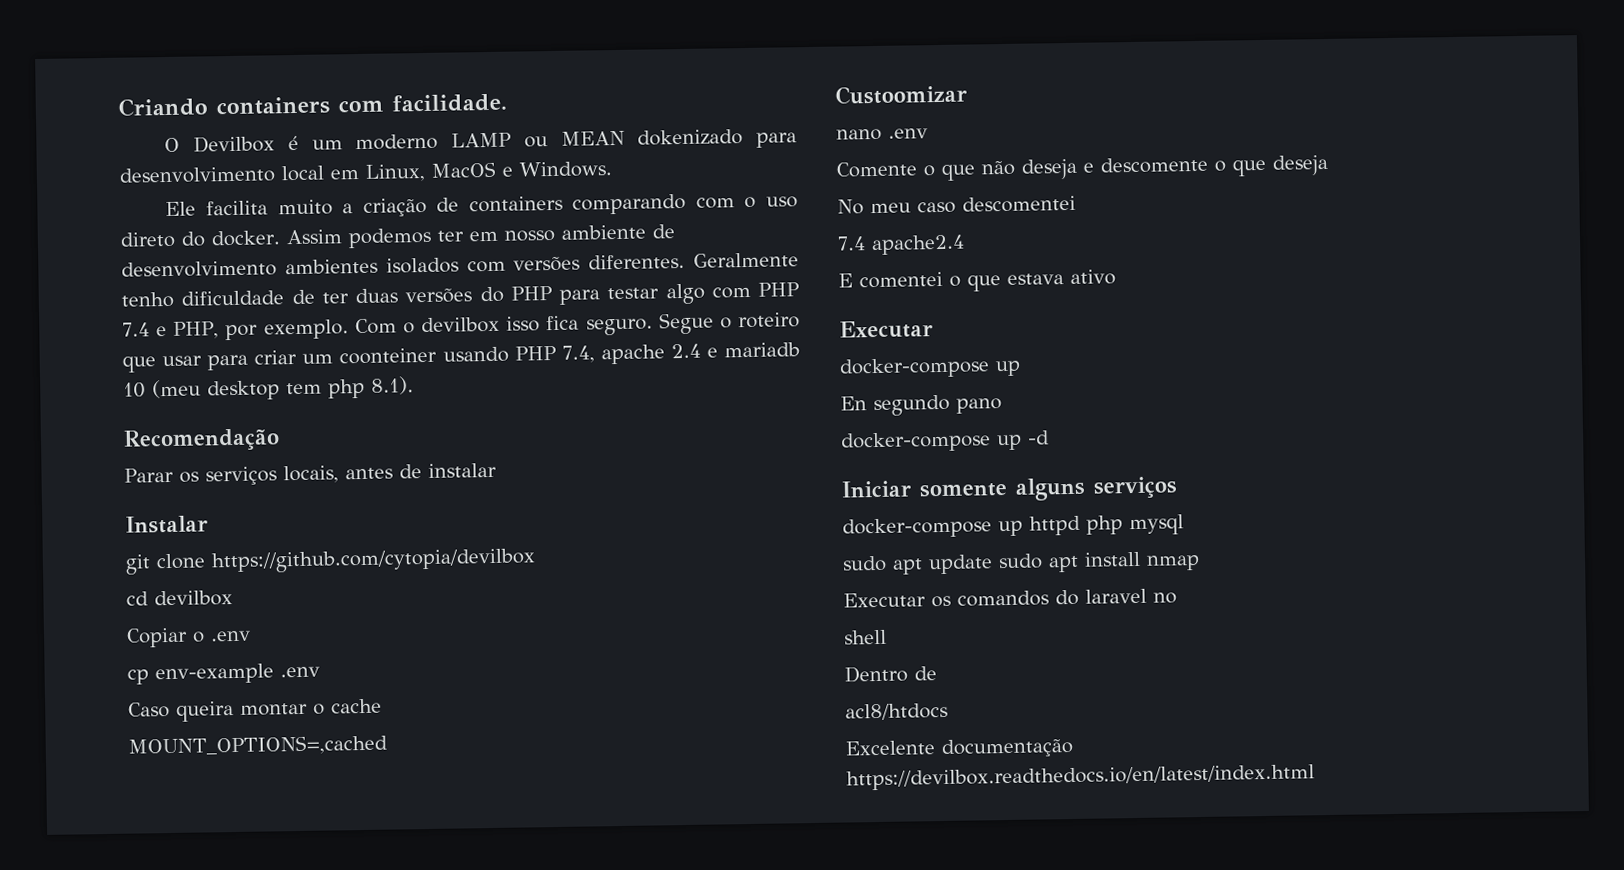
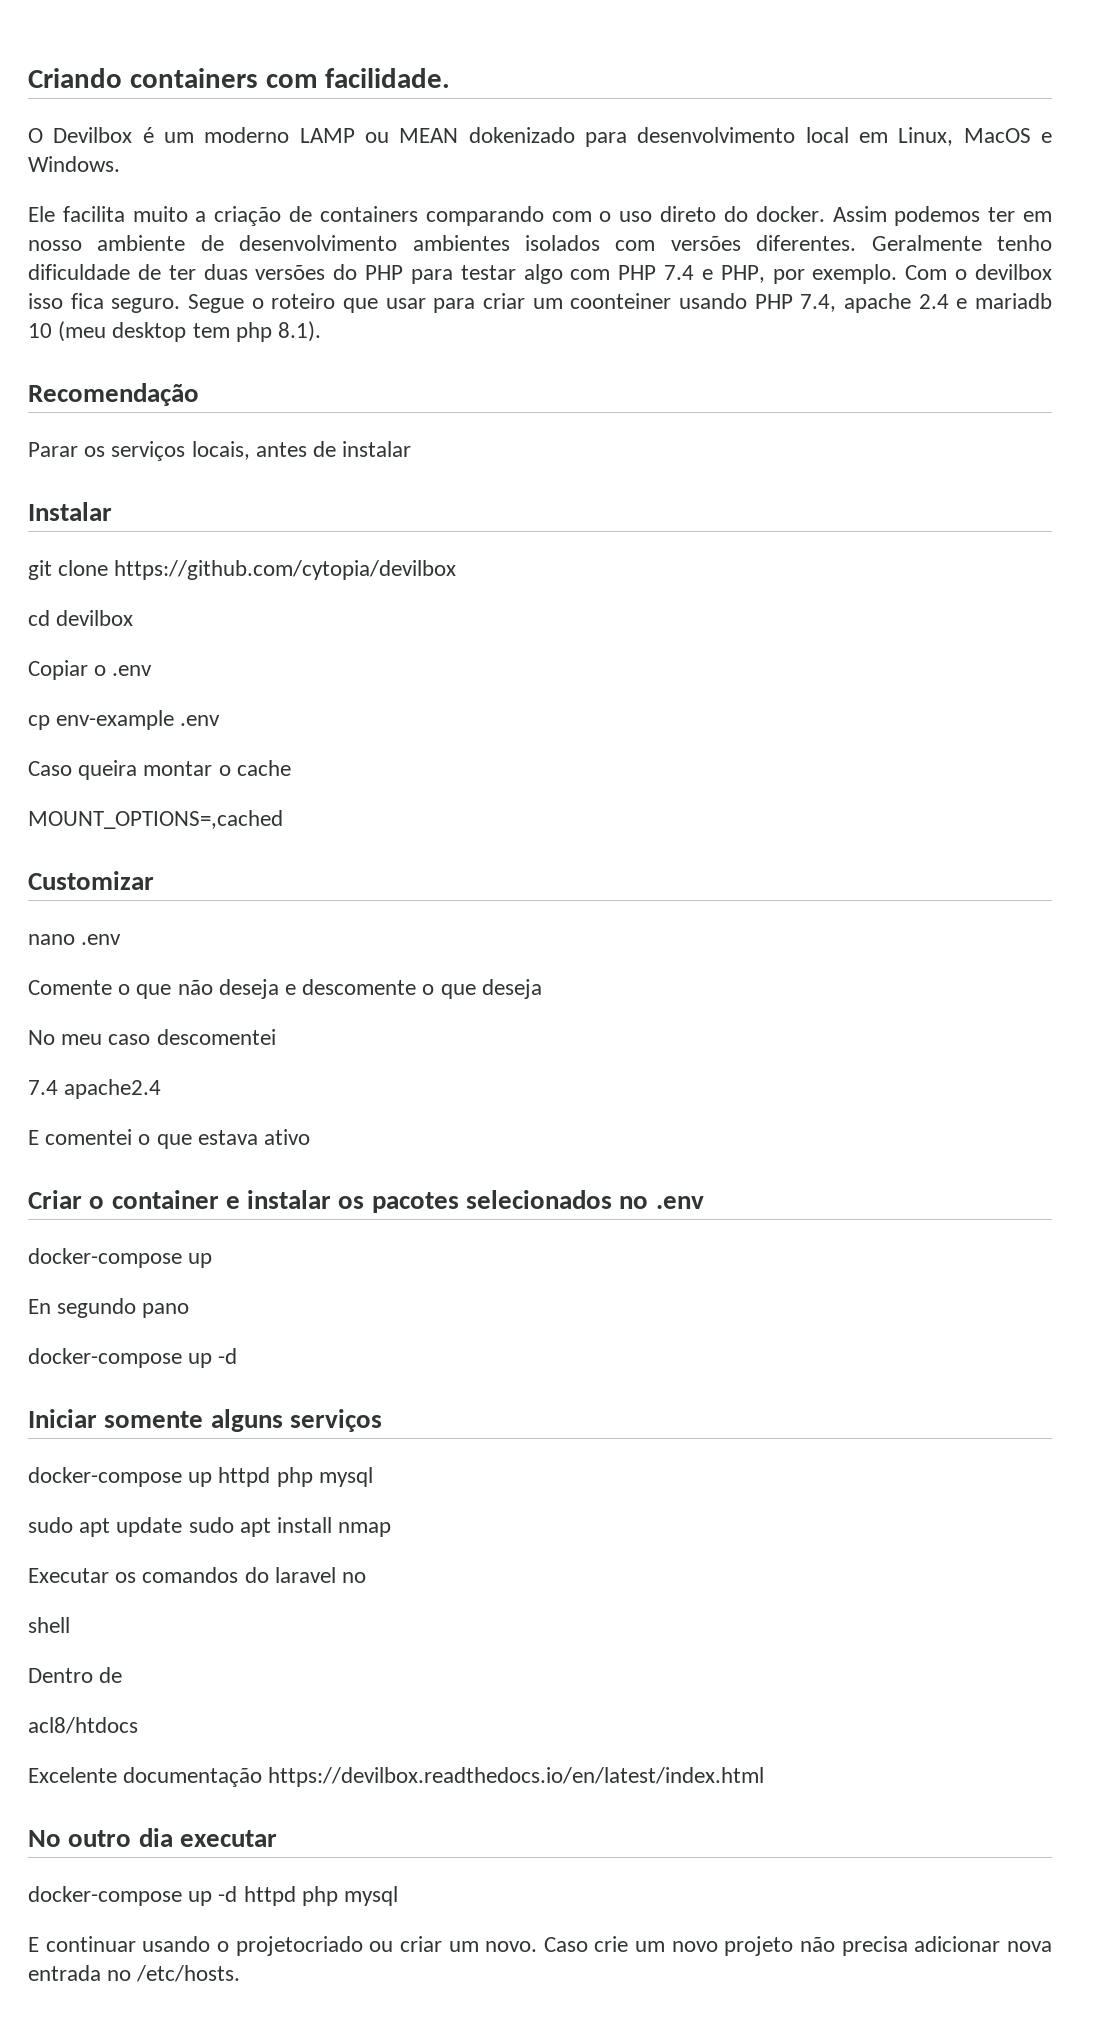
- Custoomizar
+ Customizar
  E comentei o que estava ativo
- Executar
+ Criar o container e instalar os pacotes selecionados no .env
+ No outro dia executar
+ docker-compose up -d httpd php mysql
+ E continuar usando o projetocriado ou criar um novo. Caso crie um novo projeto não precisa adicionar nova entrada no /etc/hosts.

